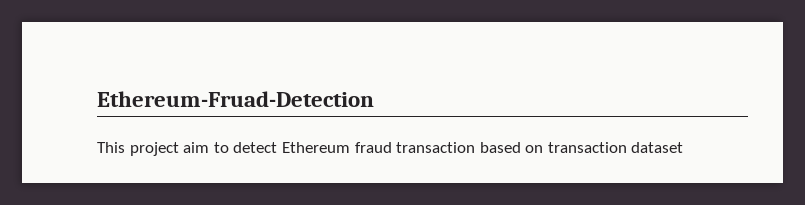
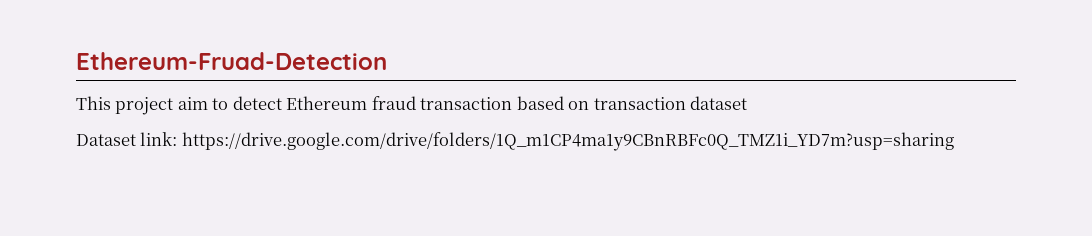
+ Dataset link: https://drive.google.com/drive/folders/1Q_m1CP4ma1y9CBnRBFc0Q_TMZ1i_YD7m?usp=sharing

